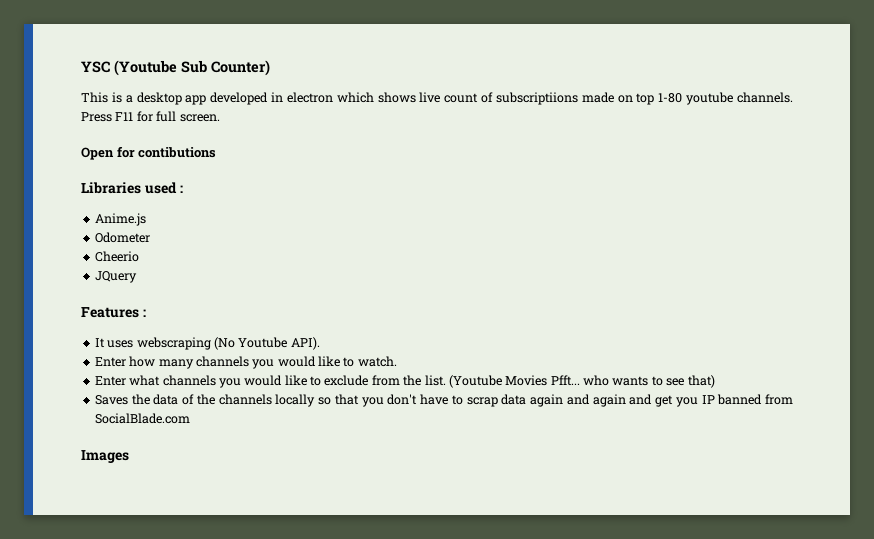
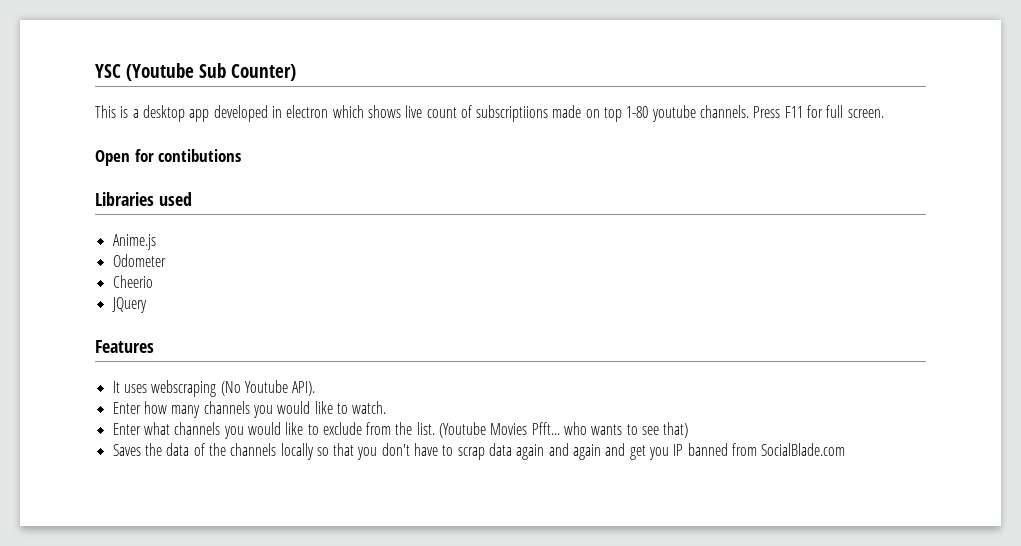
- Libraries used :
+ Libraries used
- Features :
+ Features
- Images

